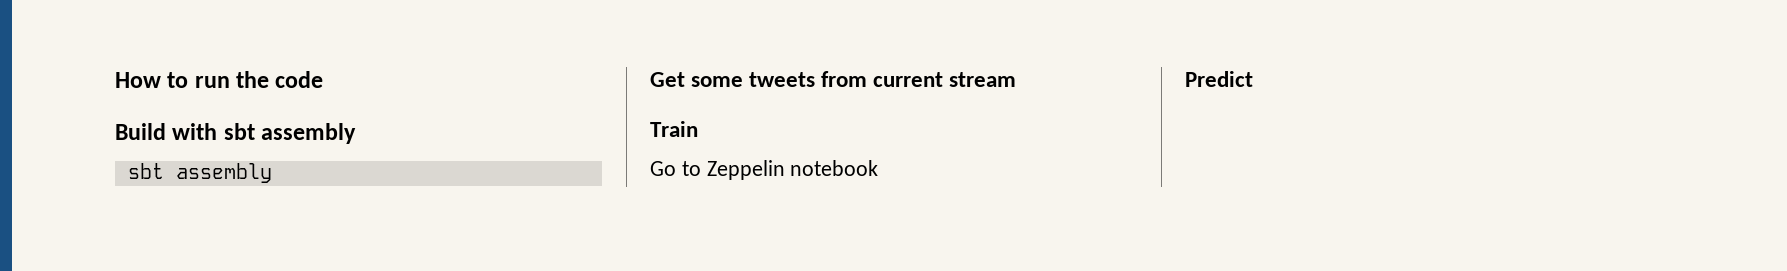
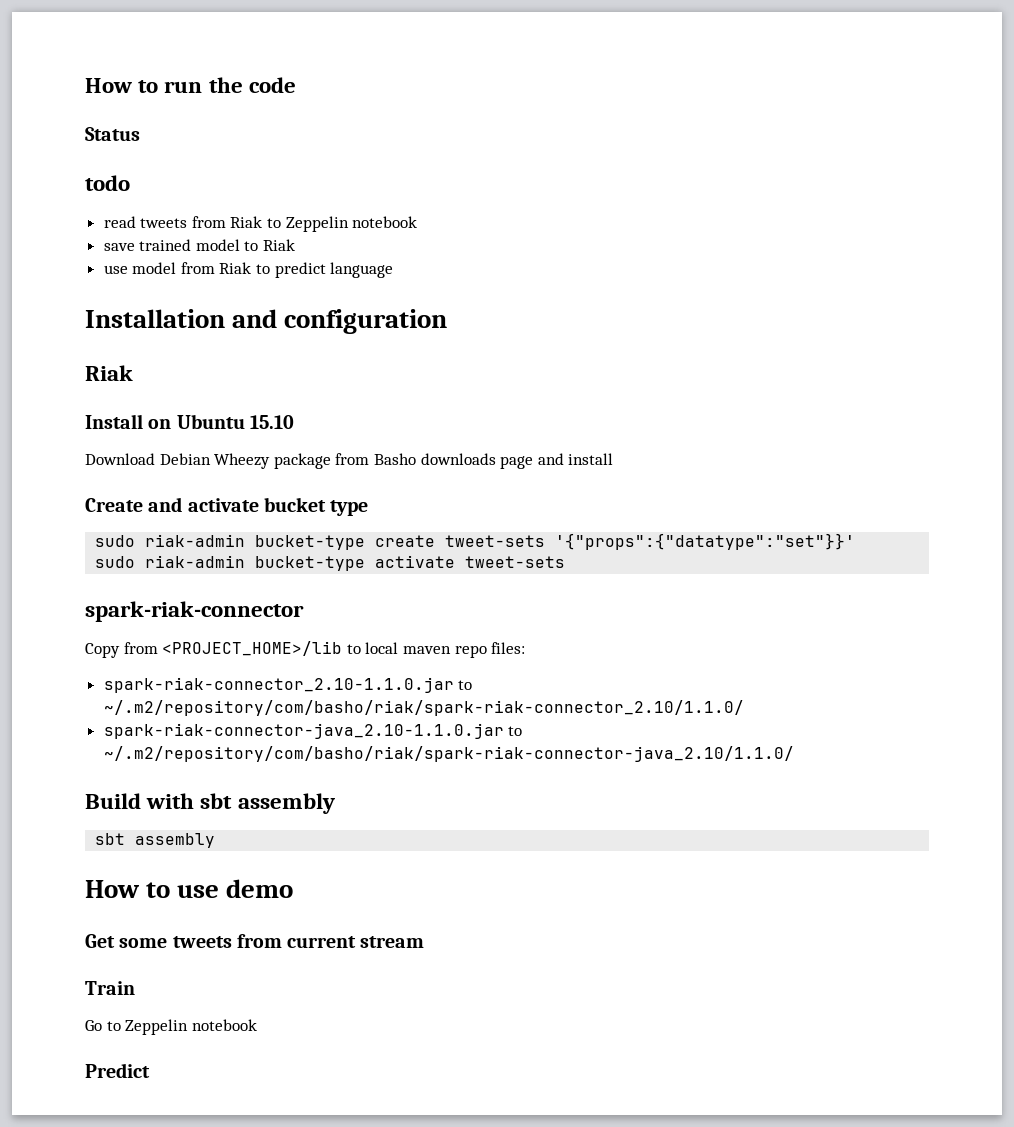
+ Status
+ todo
+ read tweets from Riak to Zeppelin notebook
+ save trained model to Riak
+ use model from Riak to predict language
+ Installation and configuration
+ Riak
+ Install on Ubuntu 15.10
+ Download Debian Wheezy package from Basho downloads page and install
+ Create and activate bucket type
+ sudo riak-admin bucket-type create tweet-sets '{"props":{"datatype":"set"}}'
+ sudo riak-admin bucket-type activate tweet-sets
+ spark-riak-connector
+ Copy from <PROJECT_HOME>/lib to local maven repo files:
+ spark-riak-connector_2.10-1.1.0.jar to ~/.m2/repository/com/basho/riak/spark-riak-connector_2.10/1.1.0/
+ spark-riak-connector-java_2.10-1.1.0.jar to ~/.m2/repository/com/basho/riak/spark-riak-connector-java_2.10/1.1.0/
+ How to use demo

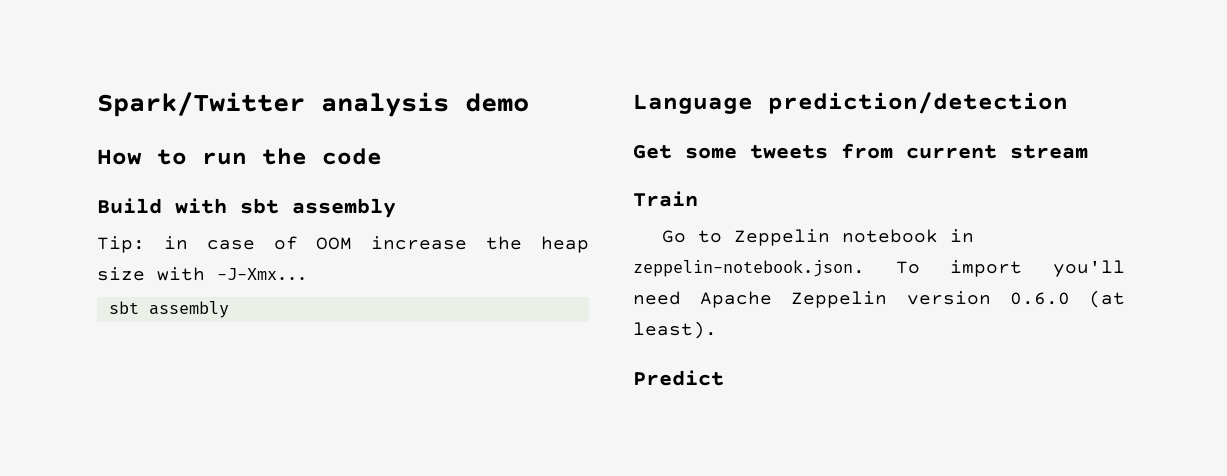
+ Spark/Twitter analysis demo
- Status
- todo
- read tweets from Riak to Zeppelin notebook
- save trained model to Riak
- use model from Riak to predict language
- Installation and configuration
- Riak
- Install on Ubuntu 15.10
- Download Debian Wheezy package from Basho downloads page and install
- Create and activate bucket type
- sudo riak-admin bucket-type create tweet-sets '{"props":{"datatype":"set"}}'
- sudo riak-admin bucket-type activate tweet-sets
- spark-riak-connector
- Copy from <PROJECT_HOME>/lib to local maven repo files:
- spark-riak-connector_2.10-1.1.0.jar to ~/.m2/repository/com/basho/riak/spark-riak-connector_2.10/1.1.0/
- spark-riak-connector-java_2.10-1.1.0.jar to ~/.m2/repository/com/basho/riak/spark-riak-connector-java_2.10/1.1.0/
  Build with sbt assembly
+ Tip: in case of OOM increase the heap size with -J-Xmx...
  sbt assembly
- How to use demo
+ Language prediction/detection
- Go to Zeppelin notebook
+ Go to Zeppelin notebook in zeppelin-notebook.json. To import you'll need Apache Zeppelin version 0.6.0 (at least).

